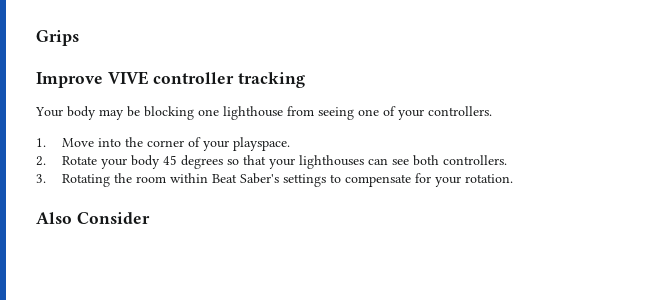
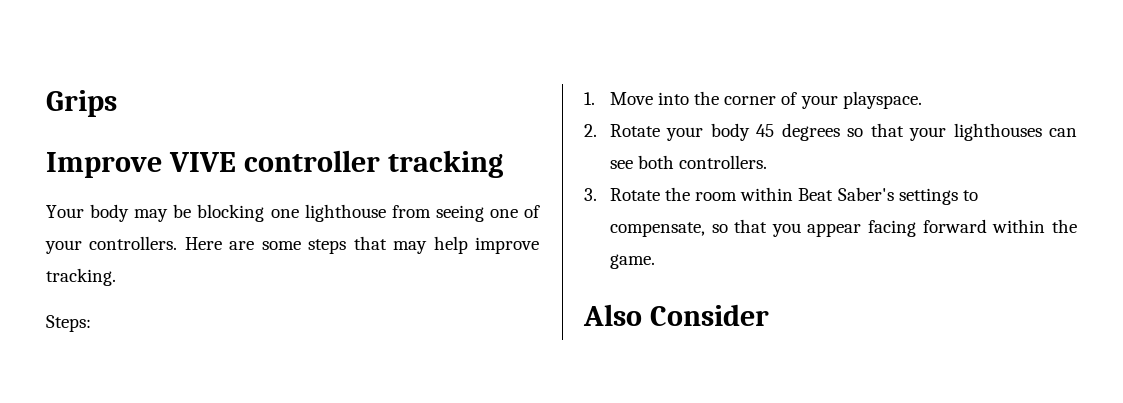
+ Here are some steps that may help improve tracking.
+ Steps:
- 3. Rotating the room within Beat Saber's settings to compensate for your rotation.
+ 3. Rotate the room within Beat Saber's settings to compensate, so that you appear facing forward within the game.

